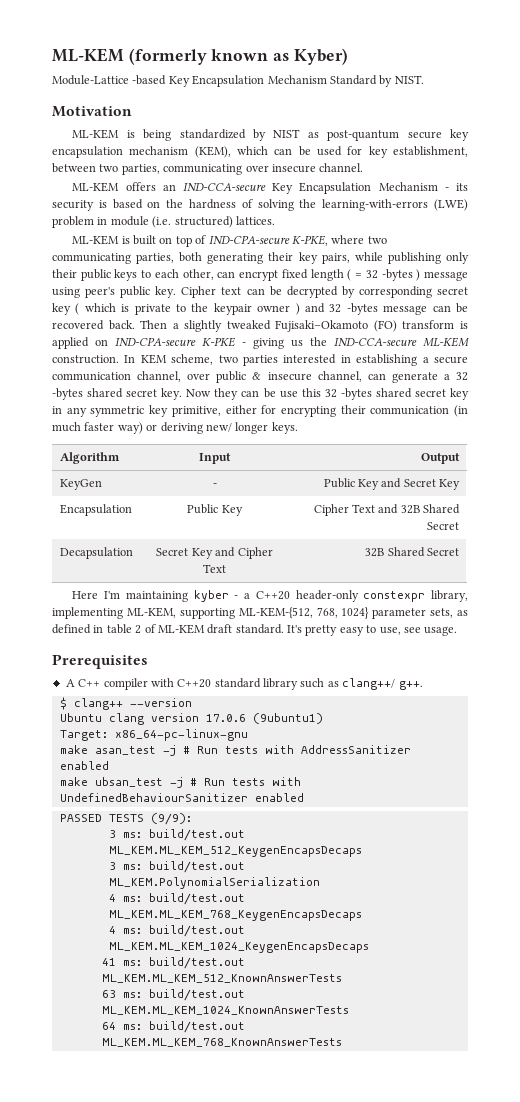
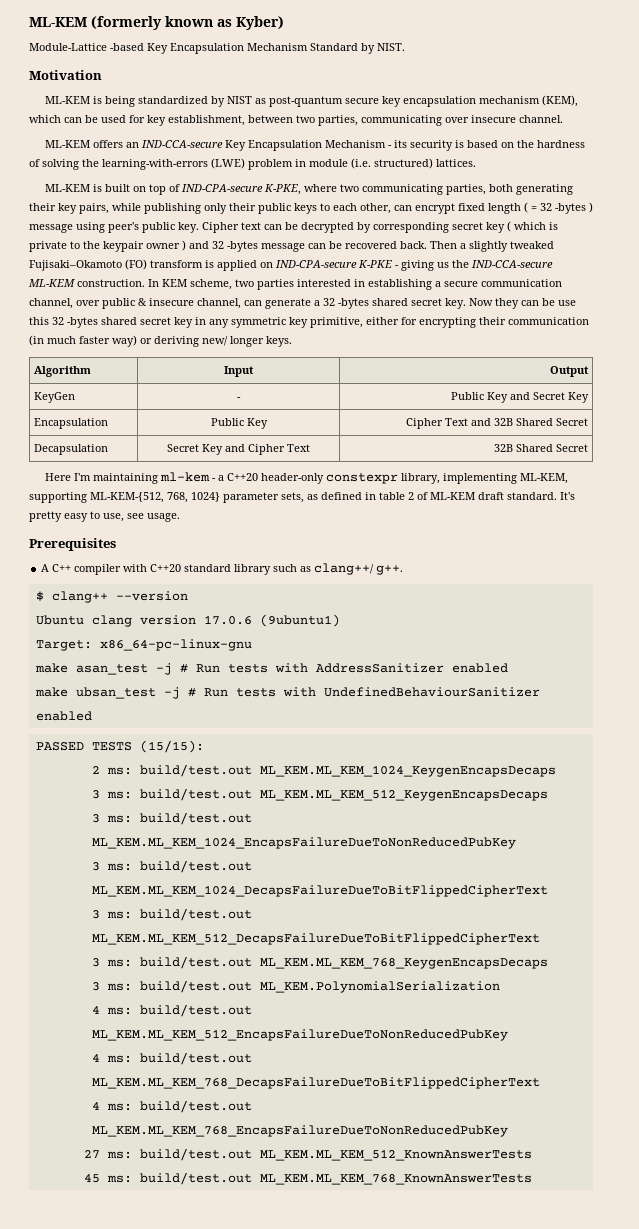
- Here I'm maintaining kyber - a C++20 header-only constexpr library, implementing ML-KEM, supporting ML-KEM-{512, 768, 1024} parameter sets, as defined in table 2 of ML-KEM draft standard.
+ Here I'm maintaining ml-kem - a C++20 header-only constexpr library, implementing ML-KEM, supporting ML-KEM-{512, 768, 1024} parameter sets, as defined in table 2 of ML-KEM draft standard.
- PASSED TESTS (9/9):
+ PASSED TESTS (15/15):
+ 2 ms: build/test.out ML_KEM.ML_KEM_1024_KeygenEncapsDecaps
+ 3 ms: build/test.out ML_KEM.ML_KEM_1024_EncapsFailureDueToNonReducedPubKey
+ 3 ms: build/test.out ML_KEM.ML_KEM_1024_DecapsFailureDueToBitFlippedCipherText
+ 3 ms: build/test.out ML_KEM.ML_KEM_512_DecapsFailureDueToBitFlippedCipherText
+ 3 ms: build/test.out ML_KEM.ML_KEM_768_KeygenEncapsDecaps
- 4 ms: build/test.out ML_KEM.ML_KEM_768_KeygenEncapsDecaps
- 4 ms: build/test.out ML_KEM.ML_KEM_1024_KeygenEncapsDecaps
- 41 ms: build/test.out ML_KEM.ML_KEM_512_KnownAnswerTests
- 63 ms: build/test.out ML_KEM.ML_KEM_1024_KnownAnswerTests
- 64 ms: build/test.out ML_KEM.ML_KEM_768_KnownAnswerTests
+ 4 ms: build/test.out ML_KEM.ML_KEM_512_EncapsFailureDueToNonReducedPubKey
+ 4 ms: build/test.out ML_KEM.ML_KEM_768_DecapsFailureDueToBitFlippedCipherText
+ 4 ms: build/test.out ML_KEM.ML_KEM_768_EncapsFailureDueToNonReducedPubKey
+ 27 ms: build/test.out ML_KEM.ML_KEM_512_KnownAnswerTests
+ 45 ms: build/test.out ML_KEM.ML_KEM_768_KnownAnswerTests

